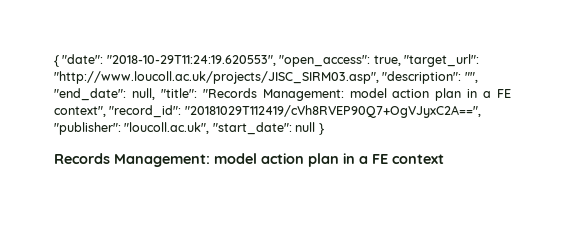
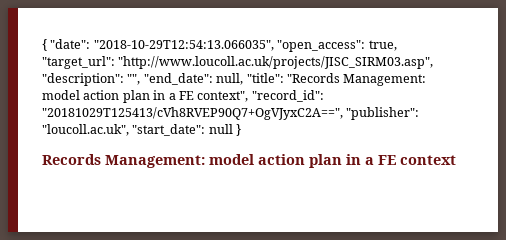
- { "date": "2018-10-29T11:24:19.620553", "open_access": true, "target_url": "http://www.loucoll.ac.uk/projects/JISC_SIRM03.asp", "description": "", "end_date": null, "title": "Records Management: model action plan in a FE context", "record_id": "20181029T112419/cVh8RVEP90Q7+OgVJyxC2A==", "publisher": "loucoll.ac.uk", "start_date": null }
+ { "date": "2018-10-29T12:54:13.066035", "open_access": true, "target_url": "http://www.loucoll.ac.uk/projects/JISC_SIRM03.asp", "description": "", "end_date": null, "title": "Records Management: model action plan in a FE context", "record_id": "20181029T125413/cVh8RVEP90Q7+OgVJyxC2A==", "publisher": "loucoll.ac.uk", "start_date": null }

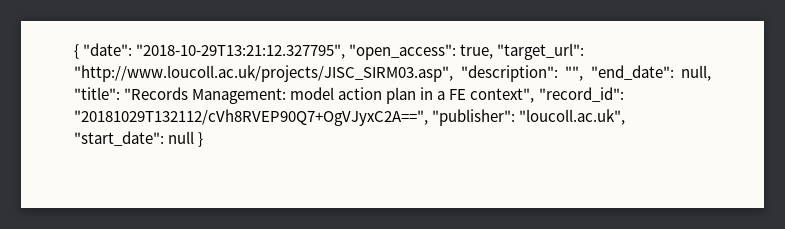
- { "date": "2018-10-29T12:54:13.066035", "open_access": true, "target_url": "http://www.loucoll.ac.uk/projects/JISC_SIRM03.asp", "description": "", "end_date": null, "title": "Records Management: model action plan in a FE context", "record_id": "20181029T125413/cVh8RVEP90Q7+OgVJyxC2A==", "publisher": "loucoll.ac.uk", "start_date": null }
+ { "date": "2018-10-29T13:21:12.327795", "open_access": true, "target_url": "http://www.loucoll.ac.uk/projects/JISC_SIRM03.asp", "description": "", "end_date": null, "title": "Records Management: model action plan in a FE context", "record_id": "20181029T132112/cVh8RVEP90Q7+OgVJyxC2A==", "publisher": "loucoll.ac.uk", "start_date": null }
- Records Management: model action plan in a FE context

